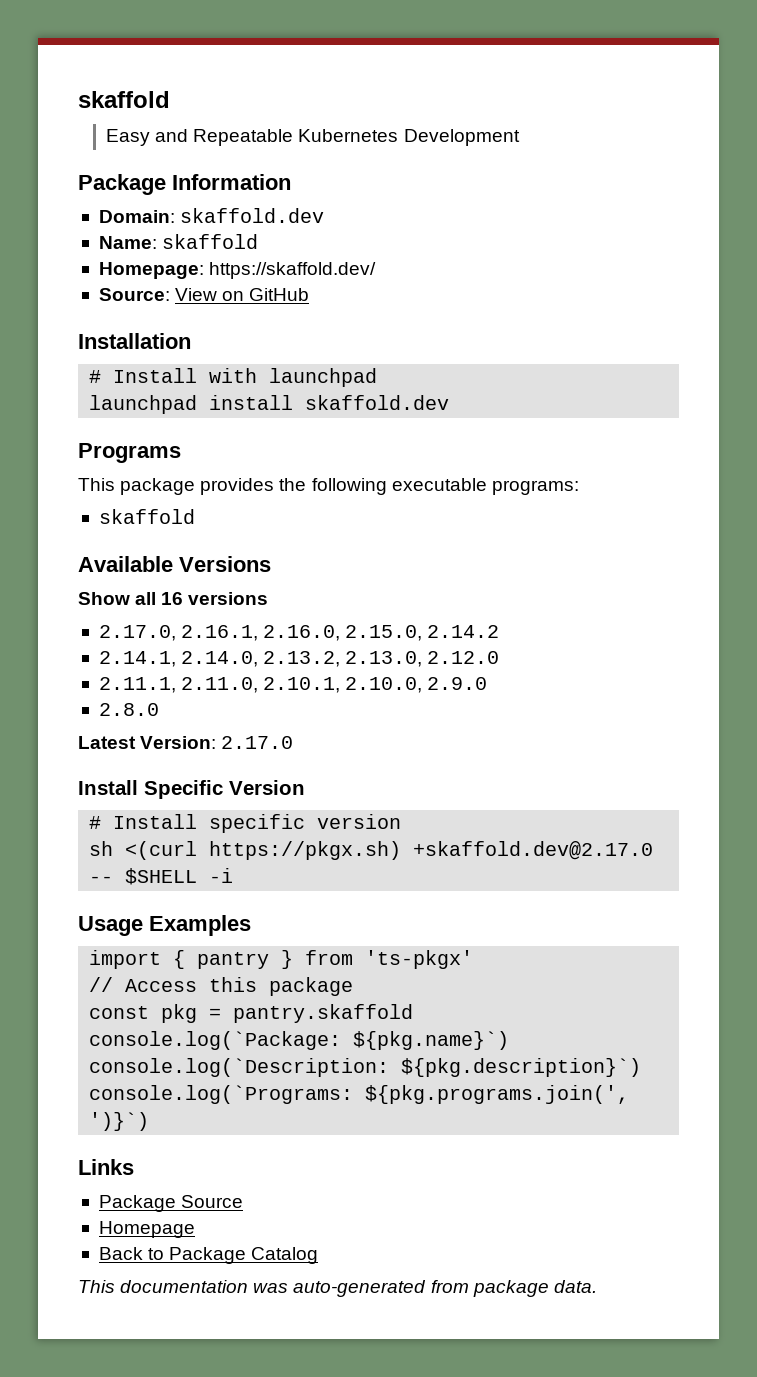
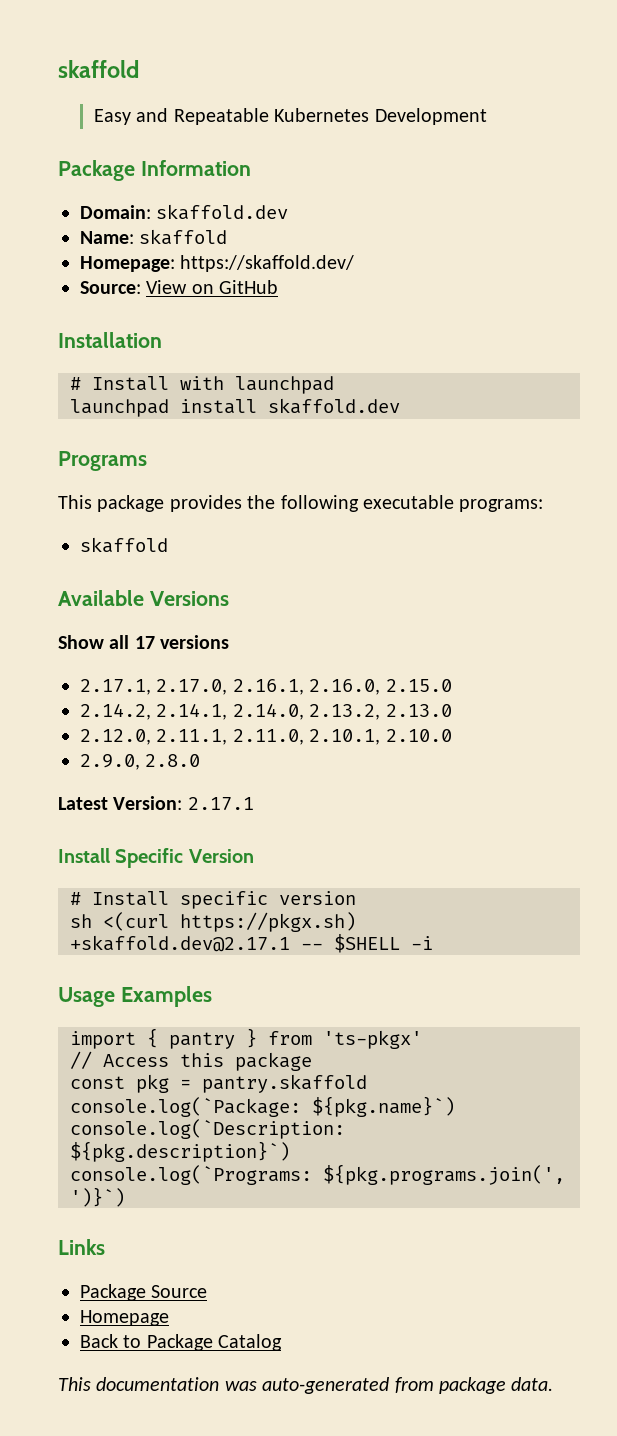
- Show all 16 versions
+ Show all 17 versions
- 2.17.0, 2.16.1, 2.16.0, 2.15.0, 2.14.2
- 2.14.1, 2.14.0, 2.13.2, 2.13.0, 2.12.0
- 2.11.1, 2.11.0, 2.10.1, 2.10.0, 2.9.0
- 2.8.0
+ 2.17.1, 2.17.0, 2.16.1, 2.16.0, 2.15.0
+ 2.14.2, 2.14.1, 2.14.0, 2.13.2, 2.13.0
+ 2.12.0, 2.11.1, 2.11.0, 2.10.1, 2.10.0
+ 2.9.0, 2.8.0
- Latest Version: 2.17.0
+ Latest Version: 2.17.1
- sh <(curl https://pkgx.sh) +skaffold.dev@2.17.0 -- $SHELL -i
+ sh <(curl https://pkgx.sh) +skaffold.dev@2.17.1 -- $SHELL -i

